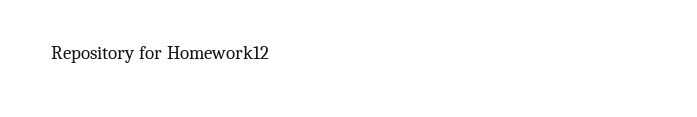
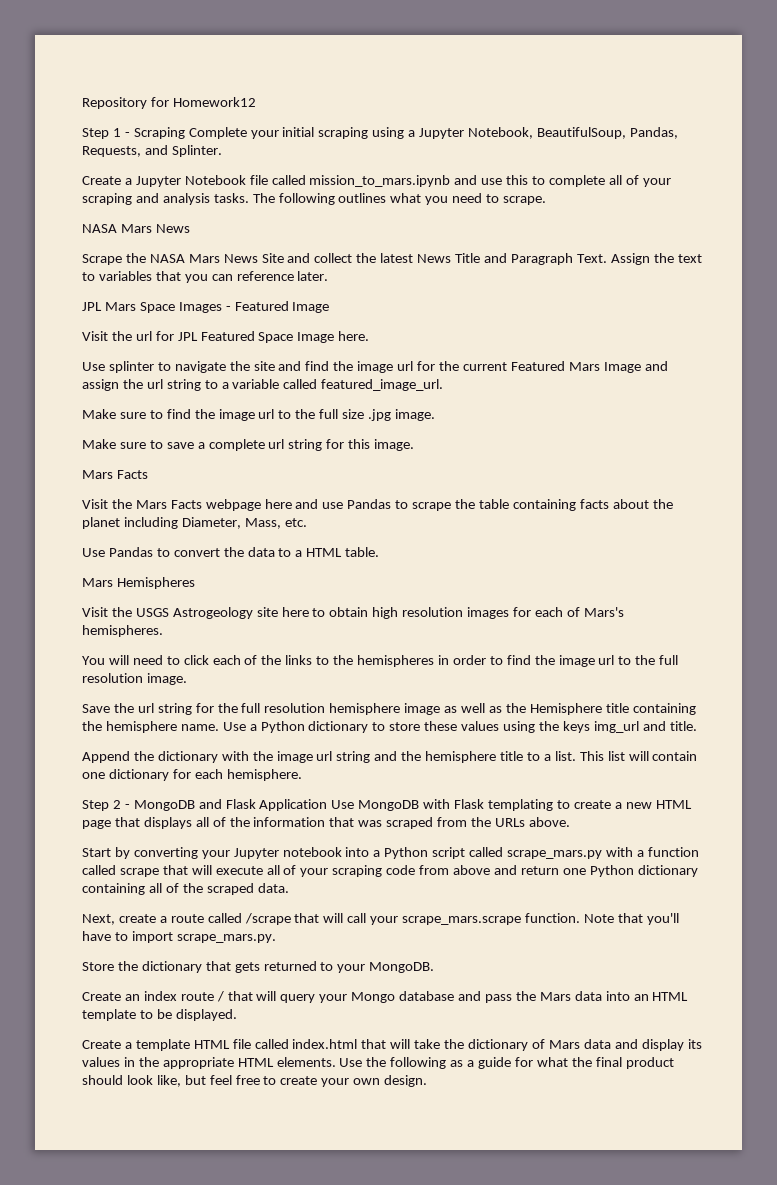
+ Step 1 - Scraping Complete your initial scraping using a Jupyter Notebook, BeautifulSoup, Pandas, Requests, and Splinter.
+ Create a Jupyter Notebook file called mission_to_mars.ipynb and use this to complete all of your scraping and analysis tasks. The following outlines what you need to scrape.
+ NASA Mars News
+ Scrape the NASA Mars News Site and collect the latest News Title and Paragraph Text. Assign the text to variables that you can reference later.
+ JPL Mars Space Images - Featured Image
+ Visit the url for JPL Featured Space Image here.
+ Use splinter to navigate the site and find the image url for the current Featured Mars Image and assign the url string to a variable called featured_image_url.
+ Make sure to find the image url to the full size .jpg image.
+ Make sure to save a complete url string for this image.
+ Mars Facts
+ Visit the Mars Facts webpage here and use Pandas to scrape the table containing facts about the planet including Diameter, Mass, etc.
+ Use Pandas to convert the data to a HTML table.
+ Mars Hemispheres
+ Visit the USGS Astrogeology site here to obtain high resolution images for each of Mars's hemispheres.
+ You will need to click each of the links to the hemispheres in order to find the image url to the full resolution image.
+ Save the url string for the full resolution hemisphere image as well as the Hemisphere title containing the hemisphere name. Use a Python dictionary to store these values using the keys img_url and title.
+ Append the dictionary with the image url string and the hemisphere title to a list. This list will contain one dictionary for each hemisphere.
+ Step 2 - MongoDB and Flask Application Use MongoDB with Flask templating to create a new HTML page that displays all of the information that was scraped from the URLs above.
+ Start by converting your Jupyter notebook into a Python script called scrape_mars.py with a function called scrape that will execute all of your scraping code from above and return one Python dictionary containing all of the scraped data.
+ Next, create a route called /scrape that will call your scrape_mars.scrape function. Note that you'll have to import scrape_mars.py.
+ Store the dictionary that gets returned to your MongoDB.
+ Create an index route / that will query your Mongo database and pass the Mars data into an HTML template to be displayed.
+ Create a template HTML file called index.html that will take the dictionary of Mars data and display its values in the appropriate HTML elements. Use the following as a guide for what the final product should look like, but feel free to create your own design.

